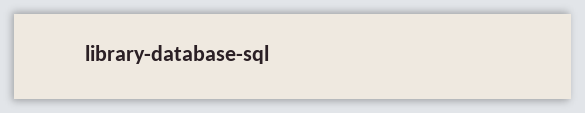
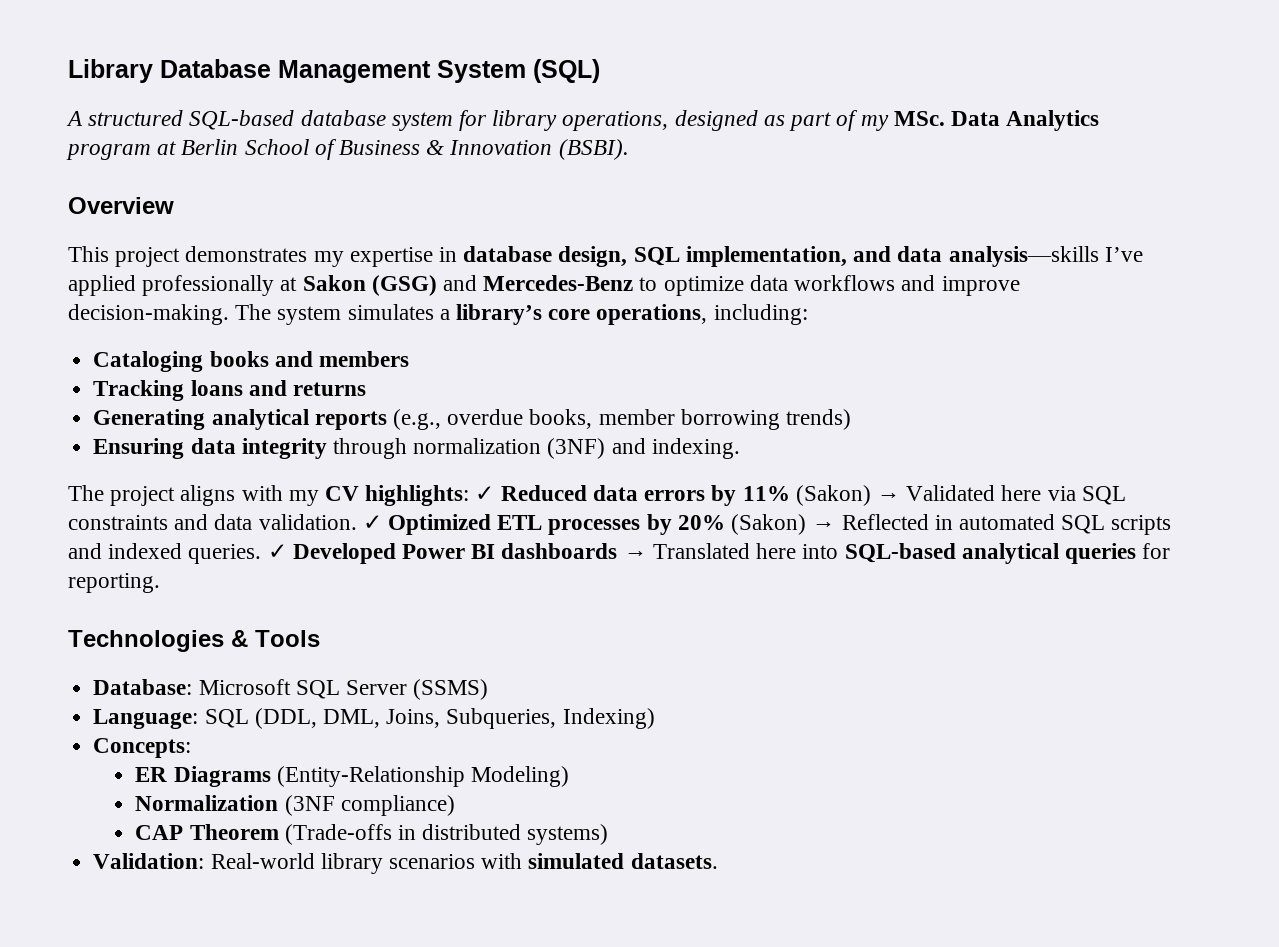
- library-database-sql
+ Library Database Management System (SQL)
+ A structured SQL-based database system for library operations, designed as part of my MSc. Data Analytics program at Berlin School of Business & Innovation (BSBI).
+ Overview
+ This project demonstrates my expertise in database design, SQL implementation, and data analysis—skills I’ve applied professionally at Sakon (GSG) and Mercedes-Benz to optimize data workflows and improve decision-making. The system simulates a library’s core operations, including:
+ Cataloging books and members
+ Tracking loans and returns
+ Generating analytical reports (e.g., overdue books, member borrowing trends)
+ Ensuring data integrity through normalization (3NF) and indexing.
+ The project aligns with my CV highlights: ✓ Reduced data errors by 11% (Sakon) → Validated here via SQL constraints and data validation. ✓ Optimized ETL processes by 20% (Sakon) → Reflected in automated SQL scripts and indexed queries. ✓ Developed Power BI dashboards → Translated here into SQL-based analytical queries for reporting.
+ Technologies & Tools
+ Database: Microsoft SQL Server (SSMS)
+ Language: SQL (DDL, DML, Joins, Subqueries, Indexing)
+ Concepts:
+ ER Diagrams (Entity-Relationship Modeling)
+ Normalization (3NF compliance)
+ CAP Theorem (Trade-offs in distributed systems)
+ Validation: Real-world library scenarios with simulated datasets.

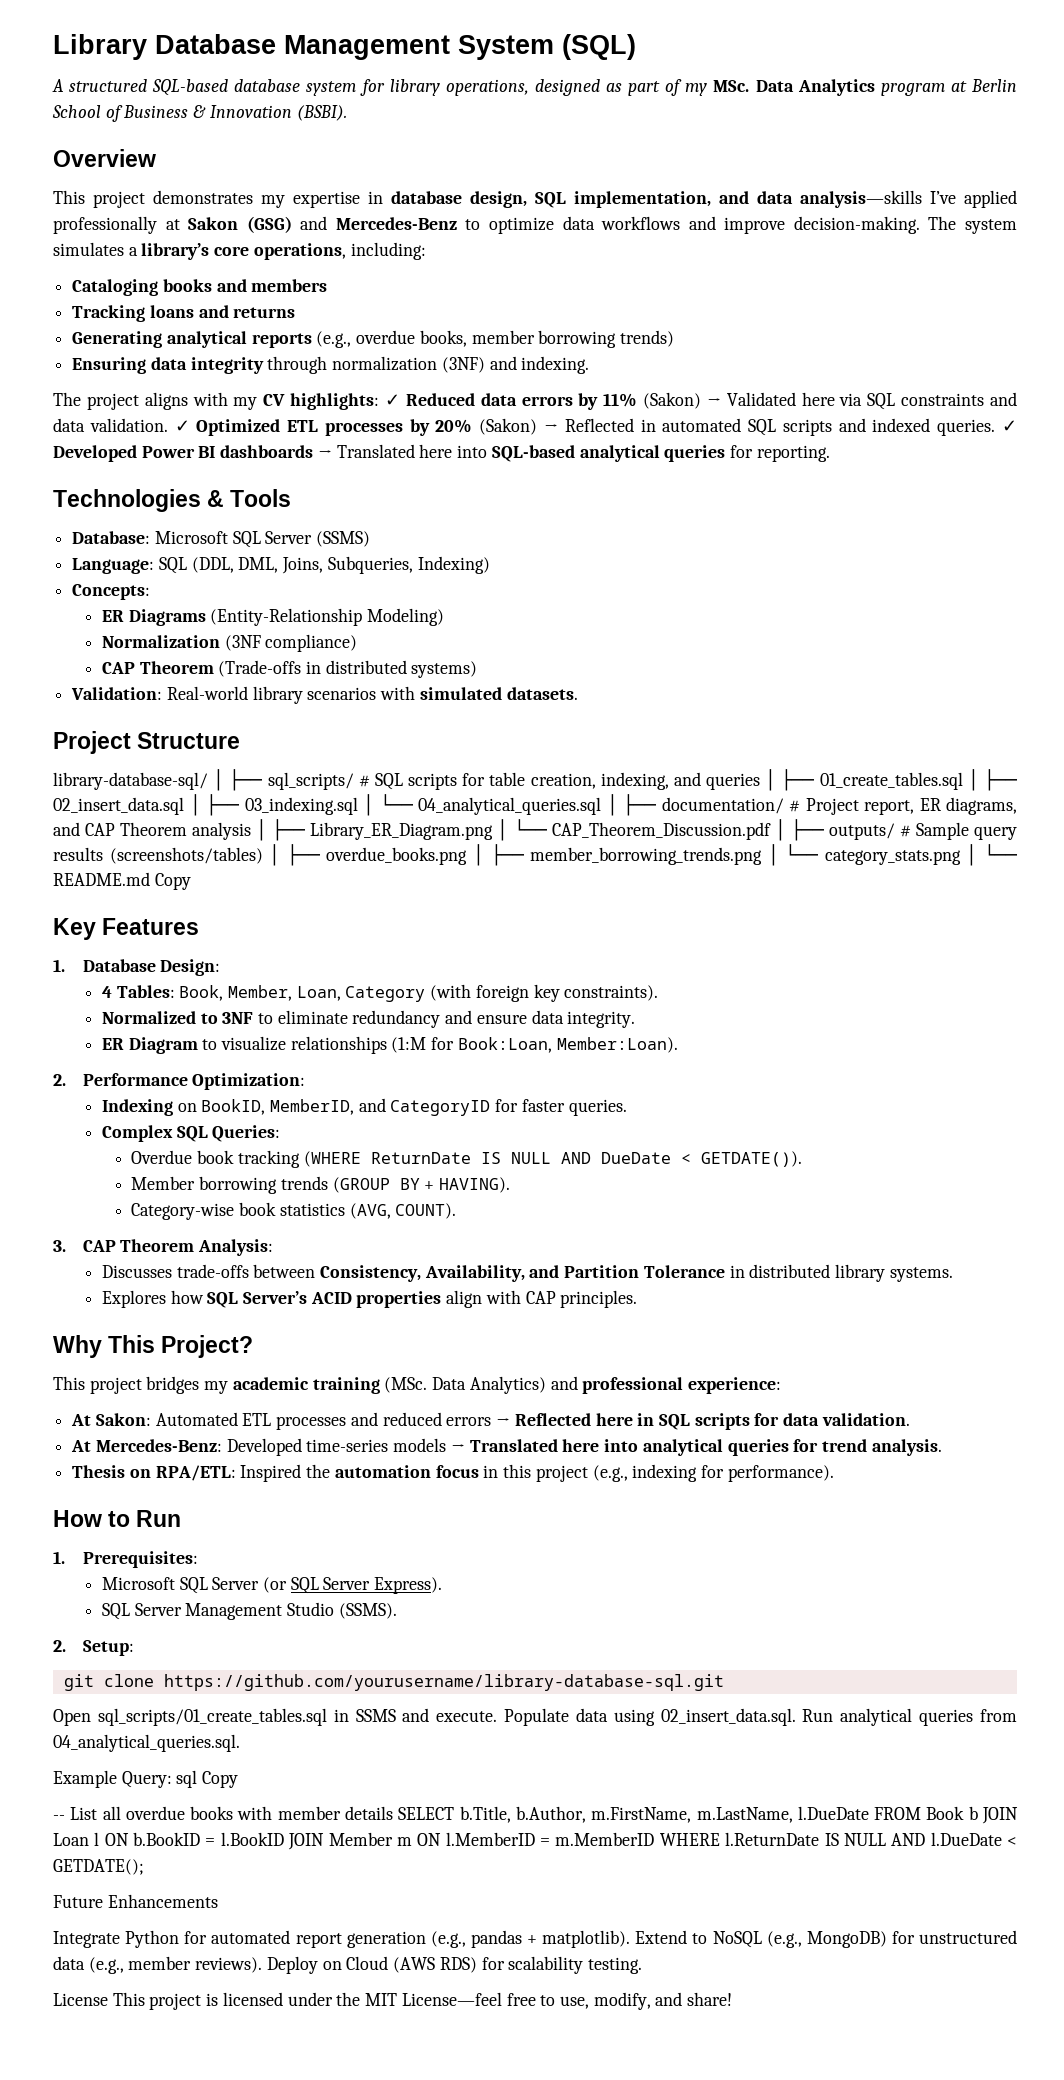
+ Project Structure
+ library-database-sql/ │ ├── sql_scripts/ # SQL scripts for table creation, indexing, and queries │ ├── 01_create_tables.sql │ ├── 02_insert_data.sql │ ├── 03_indexing.sql │ └── 04_analytical_queries.sql │ ├── documentation/ # Project report, ER diagrams, and CAP Theorem analysis │ ├── Library_ER_Diagram.png │ └── CAP_Theorem_Discussion.pdf │ ├── outputs/ # Sample query results (screenshots/tables) │ ├── overdue_books.png │ ├── member_borrowing_trends.png │ └── category_stats.png │ └── README.md Copy
+ Key Features
+ 1. Database Design:
+ 4 Tables: Book, Member, Loan, Category (with foreign key constraints).
+ Normalized to 3NF to eliminate redundancy and ensure data integrity.
+ ER Diagram to visualize relationships (1:M for Book:Loan, Member:Loan).
+ 2. Performance Optimization:
+ Indexing on BookID, MemberID, and CategoryID for faster queries.
+ Complex SQL Queries:
+ Overdue book tracking (WHERE ReturnDate IS NULL AND DueDate < GETDATE()).
+ Member borrowing trends (GROUP BY + HAVING).
+ Category-wise book statistics (AVG, COUNT).
+ 3. CAP Theorem Analysis:
+ Discusses trade-offs between Consistency, Availability, and Partition Tolerance in distributed library systems.
+ Explores how SQL Server’s ACID properties align with CAP principles.
+ Why This Project?
+ This project bridges my academic training (MSc. Data Analytics) and professional experience:
+ At Sakon: Automated ETL processes and reduced errors → Reflected here in SQL scripts for data validation.
+ At Mercedes-Benz: Developed time-series models → Translated here into analytical queries for trend analysis.
+ Thesis on RPA/ETL: Inspired the automation focus in this project (e.g., indexing for performance).
+ How to Run
+ 1. Prerequisites:
+ Microsoft SQL Server (or SQL Server Express).
+ SQL Server Management Studio (SSMS).
+ 2. Setup:
+ git clone https://github.com/yourusername/library-database-sql.git
+ Open sql_scripts/01_create_tables.sql in SSMS and execute. Populate data using 02_insert_data.sql. Run analytical queries from 04_analytical_queries.sql.
+ Example Query: sql Copy
+ -- List all overdue books with member details SELECT b.Title, b.Author, m.FirstName, m.LastName, l.DueDate FROM Book b JOIN Loan l ON b.BookID = l.BookID JOIN Member m ON l.MemberID = m.MemberID WHERE l.ReturnDate IS NULL AND l.DueDate < GETDATE();
+ Future Enhancements
+ Integrate Python for automated report generation (e.g., pandas + matplotlib). Extend to NoSQL (e.g., MongoDB) for unstructured data (e.g., member reviews). Deploy on Cloud (AWS RDS) for scalability testing.
+ License This project is licensed under the MIT License—feel free to use, modify, and share!

